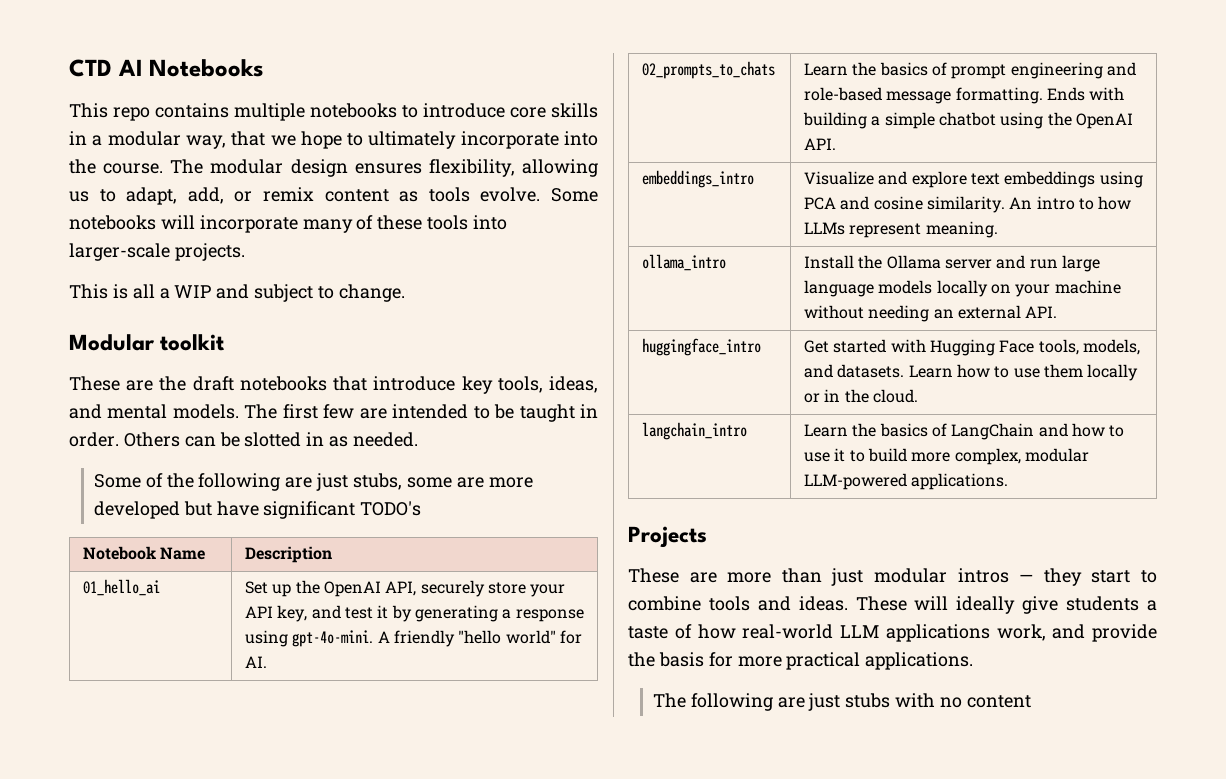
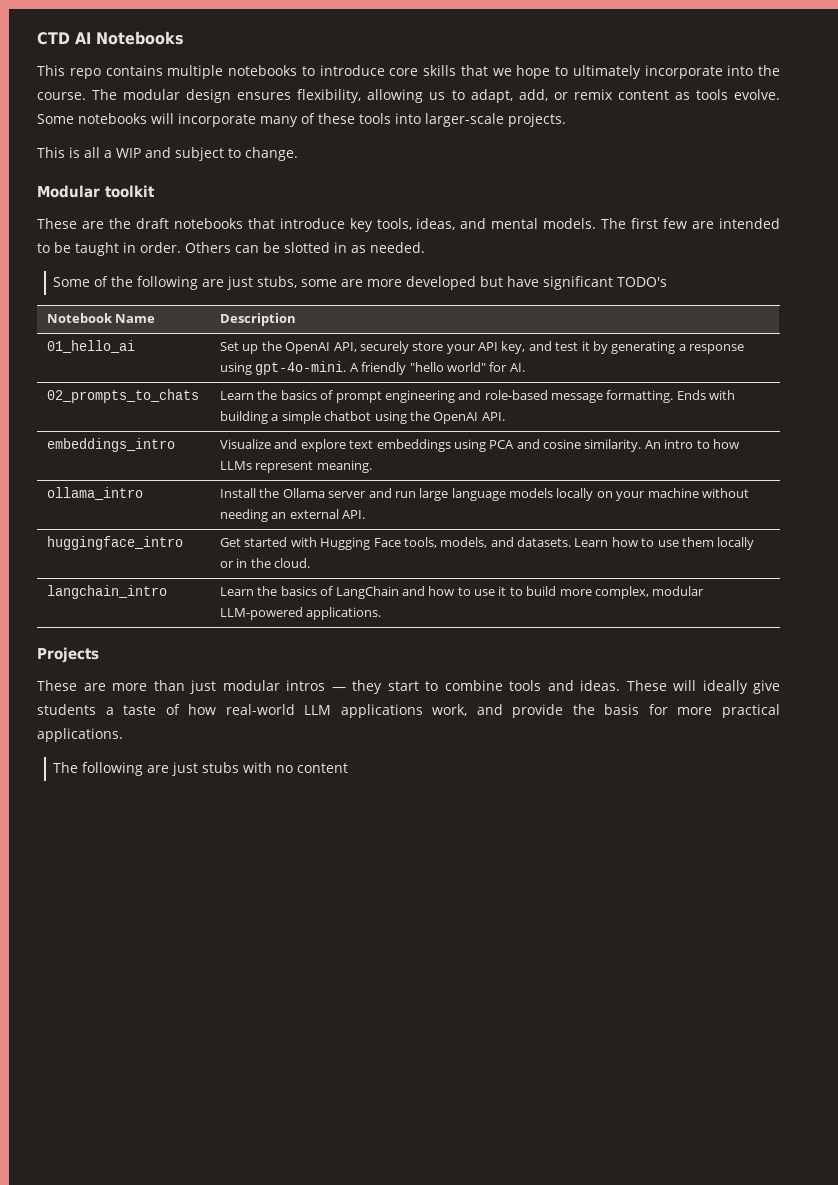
- This repo contains multiple notebooks to introduce core skills in a modular way, that we hope to ultimately incorporate into the course.
+ This repo contains multiple notebooks to introduce core skills that we hope to ultimately incorporate into the course.

